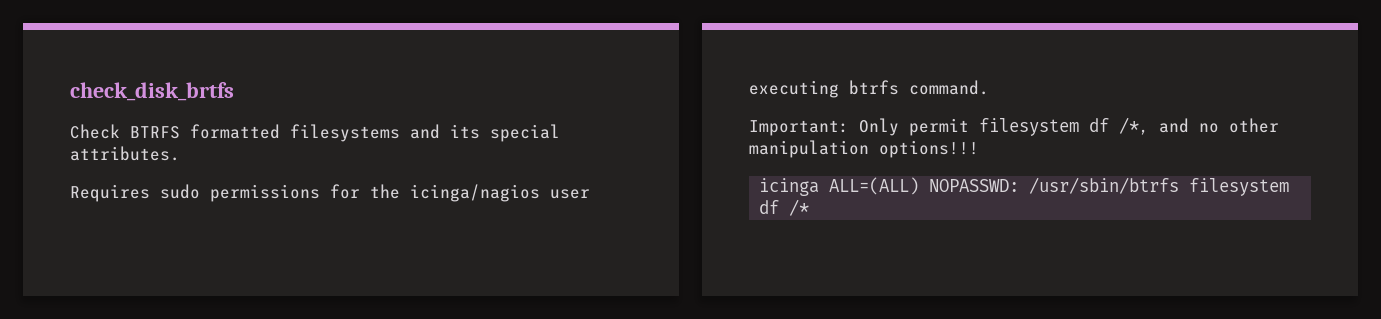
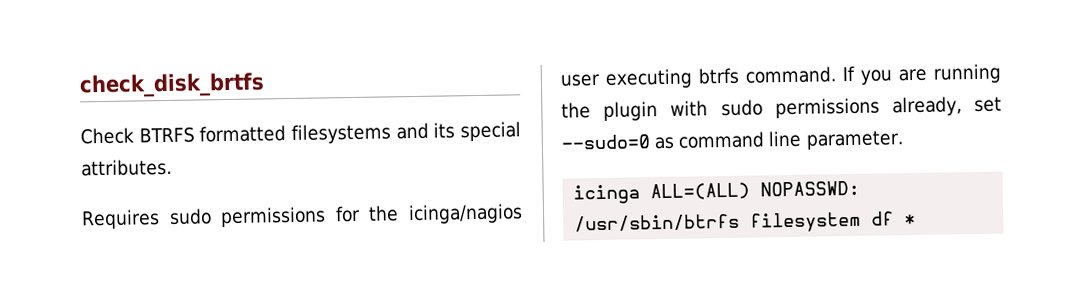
- Requires sudo permissions for the icinga/nagios user executing btrfs command.
- Important: Only permit filesystem df /*, and no other manipulation options!!!
+ Requires sudo permissions for the icinga/nagios user executing btrfs command. If you are running the plugin with sudo permissions already, set --sudo=0 as command line parameter.
- icinga ALL=(ALL) NOPASSWD: /usr/sbin/btrfs filesystem df /*
+ icinga ALL=(ALL) NOPASSWD: /usr/sbin/btrfs filesystem df *

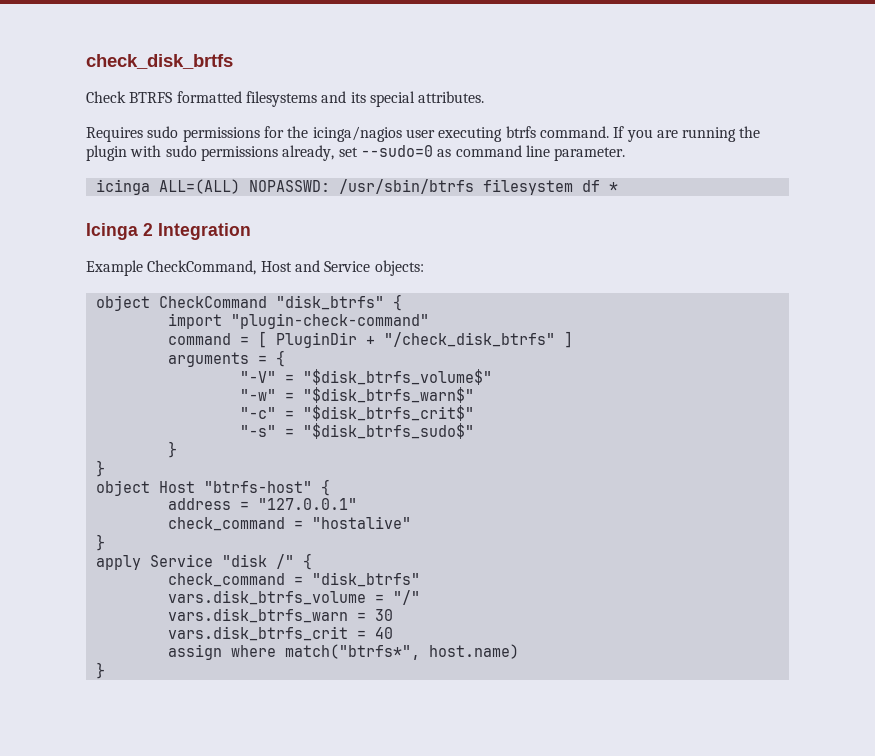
+ Icinga 2 Integration
+ Example CheckCommand, Host and Service objects:
+ object CheckCommand "disk_btrfs" {
+ import "plugin-check-command"
+ command = [ PluginDir + "/check_disk_btrfs" ]
+ arguments = {
+ "-V" = "$disk_btrfs_volume$"
+ "-w" = "$disk_btrfs_warn$"
+ "-c" = "$disk_btrfs_crit$"
+ "-s" = "$disk_btrfs_sudo$"
+ }
+ }
+ object Host "btrfs-host" {
+ address = "127.0.0.1"
+ check_command = "hostalive"
+ }
+ apply Service "disk /" {
+ check_command = "disk_btrfs"
+ vars.disk_btrfs_volume = "/"
+ vars.disk_btrfs_warn = 30
+ vars.disk_btrfs_crit = 40
+ assign where match("btrfs*", host.name)
+ }

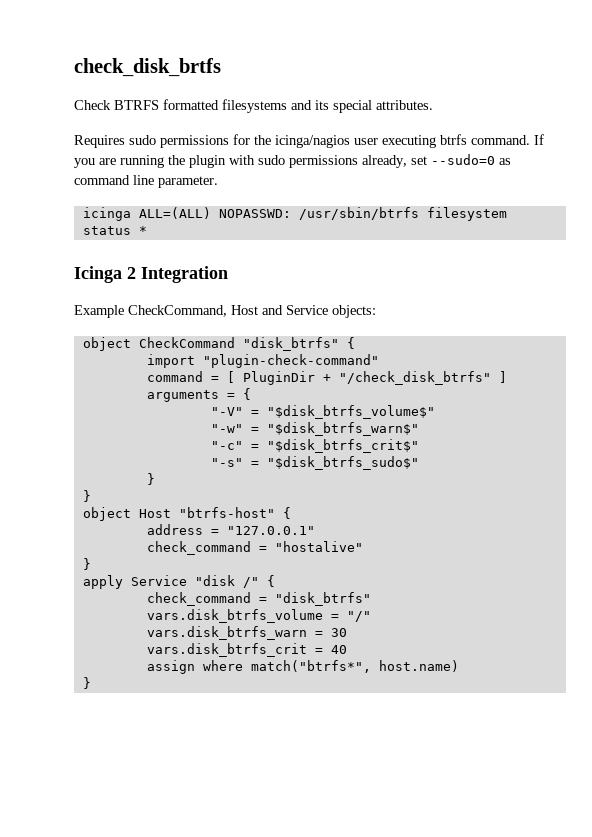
- icinga ALL=(ALL) NOPASSWD: /usr/sbin/btrfs filesystem df *
+ icinga ALL=(ALL) NOPASSWD: /usr/sbin/btrfs filesystem status *

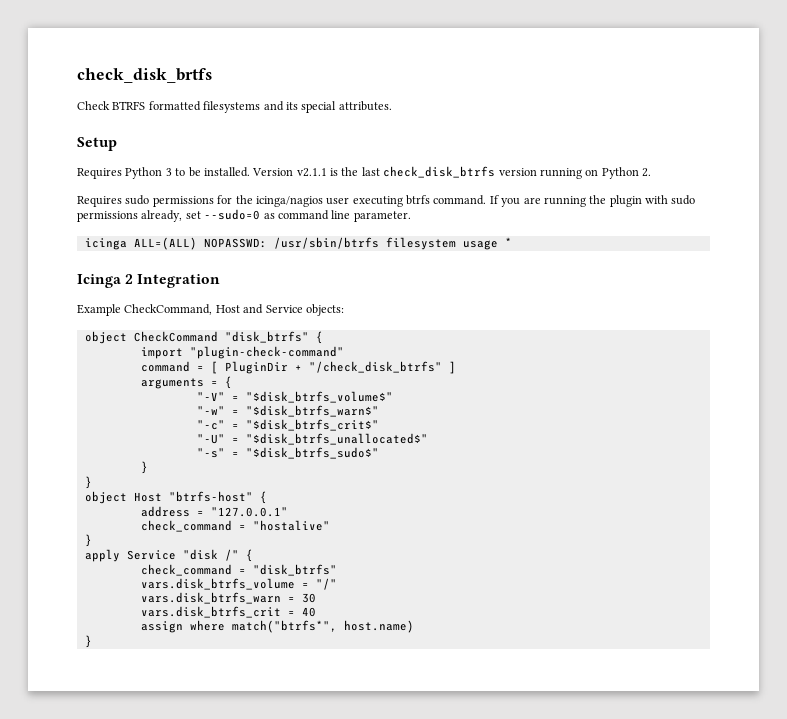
+ Setup
+ Requires Python 3 to be installed. Version v2.1.1 is the last check_disk_btrfs version running on Python 2.
- icinga ALL=(ALL) NOPASSWD: /usr/sbin/btrfs filesystem status *
+ icinga ALL=(ALL) NOPASSWD: /usr/sbin/btrfs filesystem usage *
+ "-U" = "$disk_btrfs_unallocated$"

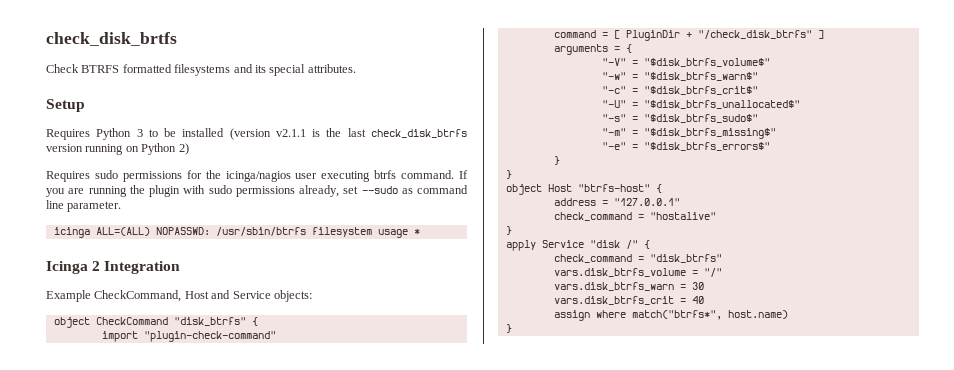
- Requires Python 3 to be installed. Version v2.1.1 is the last check_disk_btrfs version running on Python 2.
+ Requires Python 3 to be installed (version v2.1.1 is the last check_disk_btrfs version running on Python 2)
- If you are running the plugin with sudo permissions already, set --sudo=0 as command line parameter.
+ If you are running the plugin with sudo permissions already, set --sudo as command line parameter.
+ "-m" = "$disk_btrfs_missing$"
+ "-e" = "$disk_btrfs_errors$"

